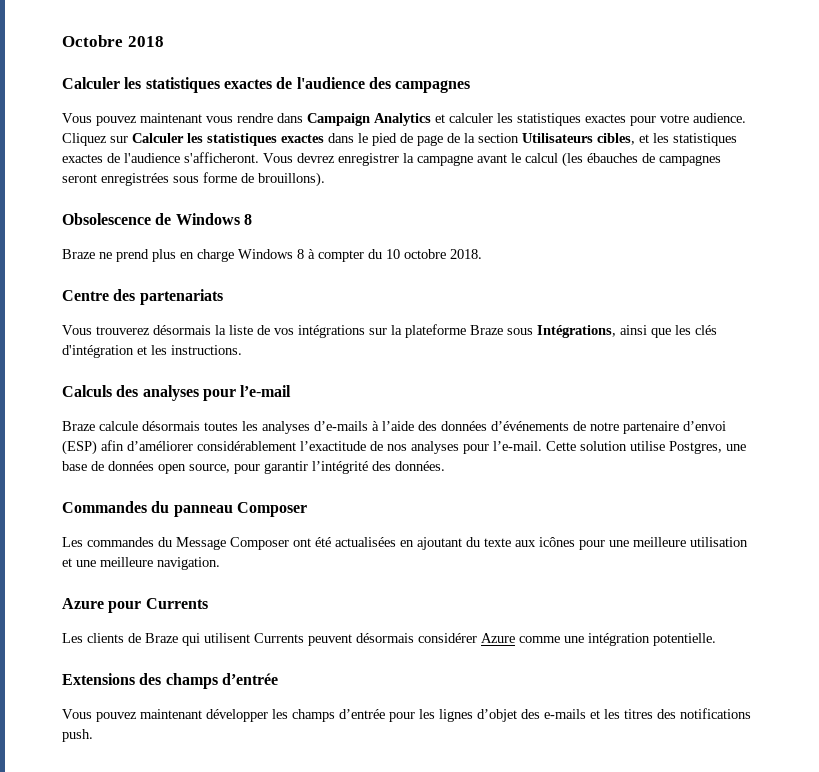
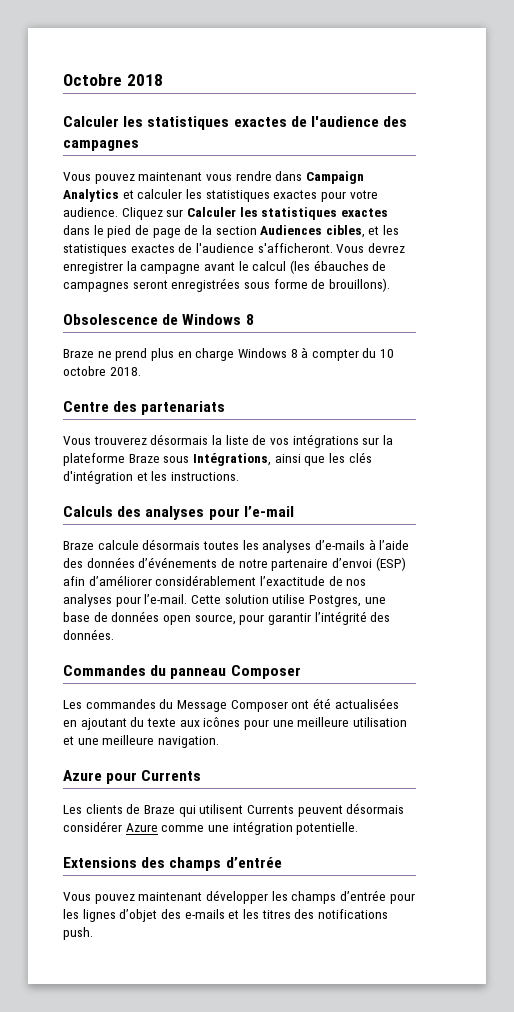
- Cliquez sur Calculer les statistiques exactes dans le pied de page de la section Utilisateurs cibles, et les statistiques exactes de l'audience s'afficheront.
+ Cliquez sur Calculer les statistiques exactes dans le pied de page de la section Audiences cibles, et les statistiques exactes de l'audience s'afficheront.

